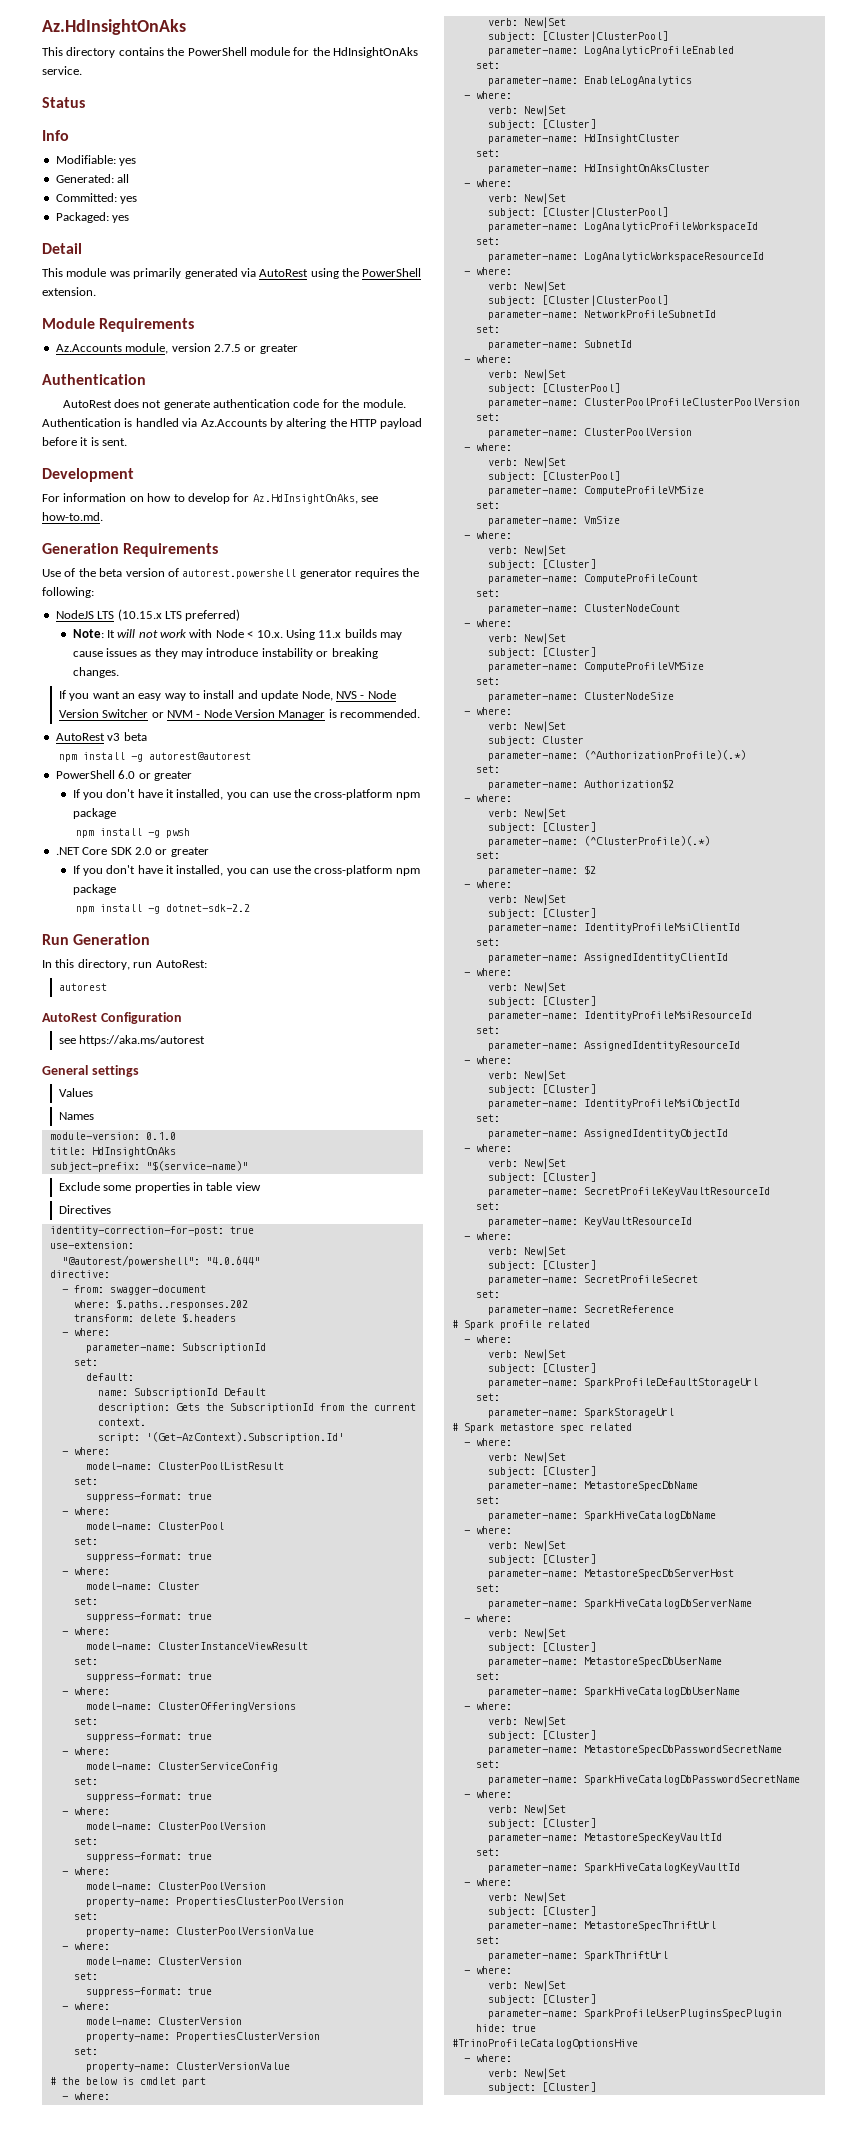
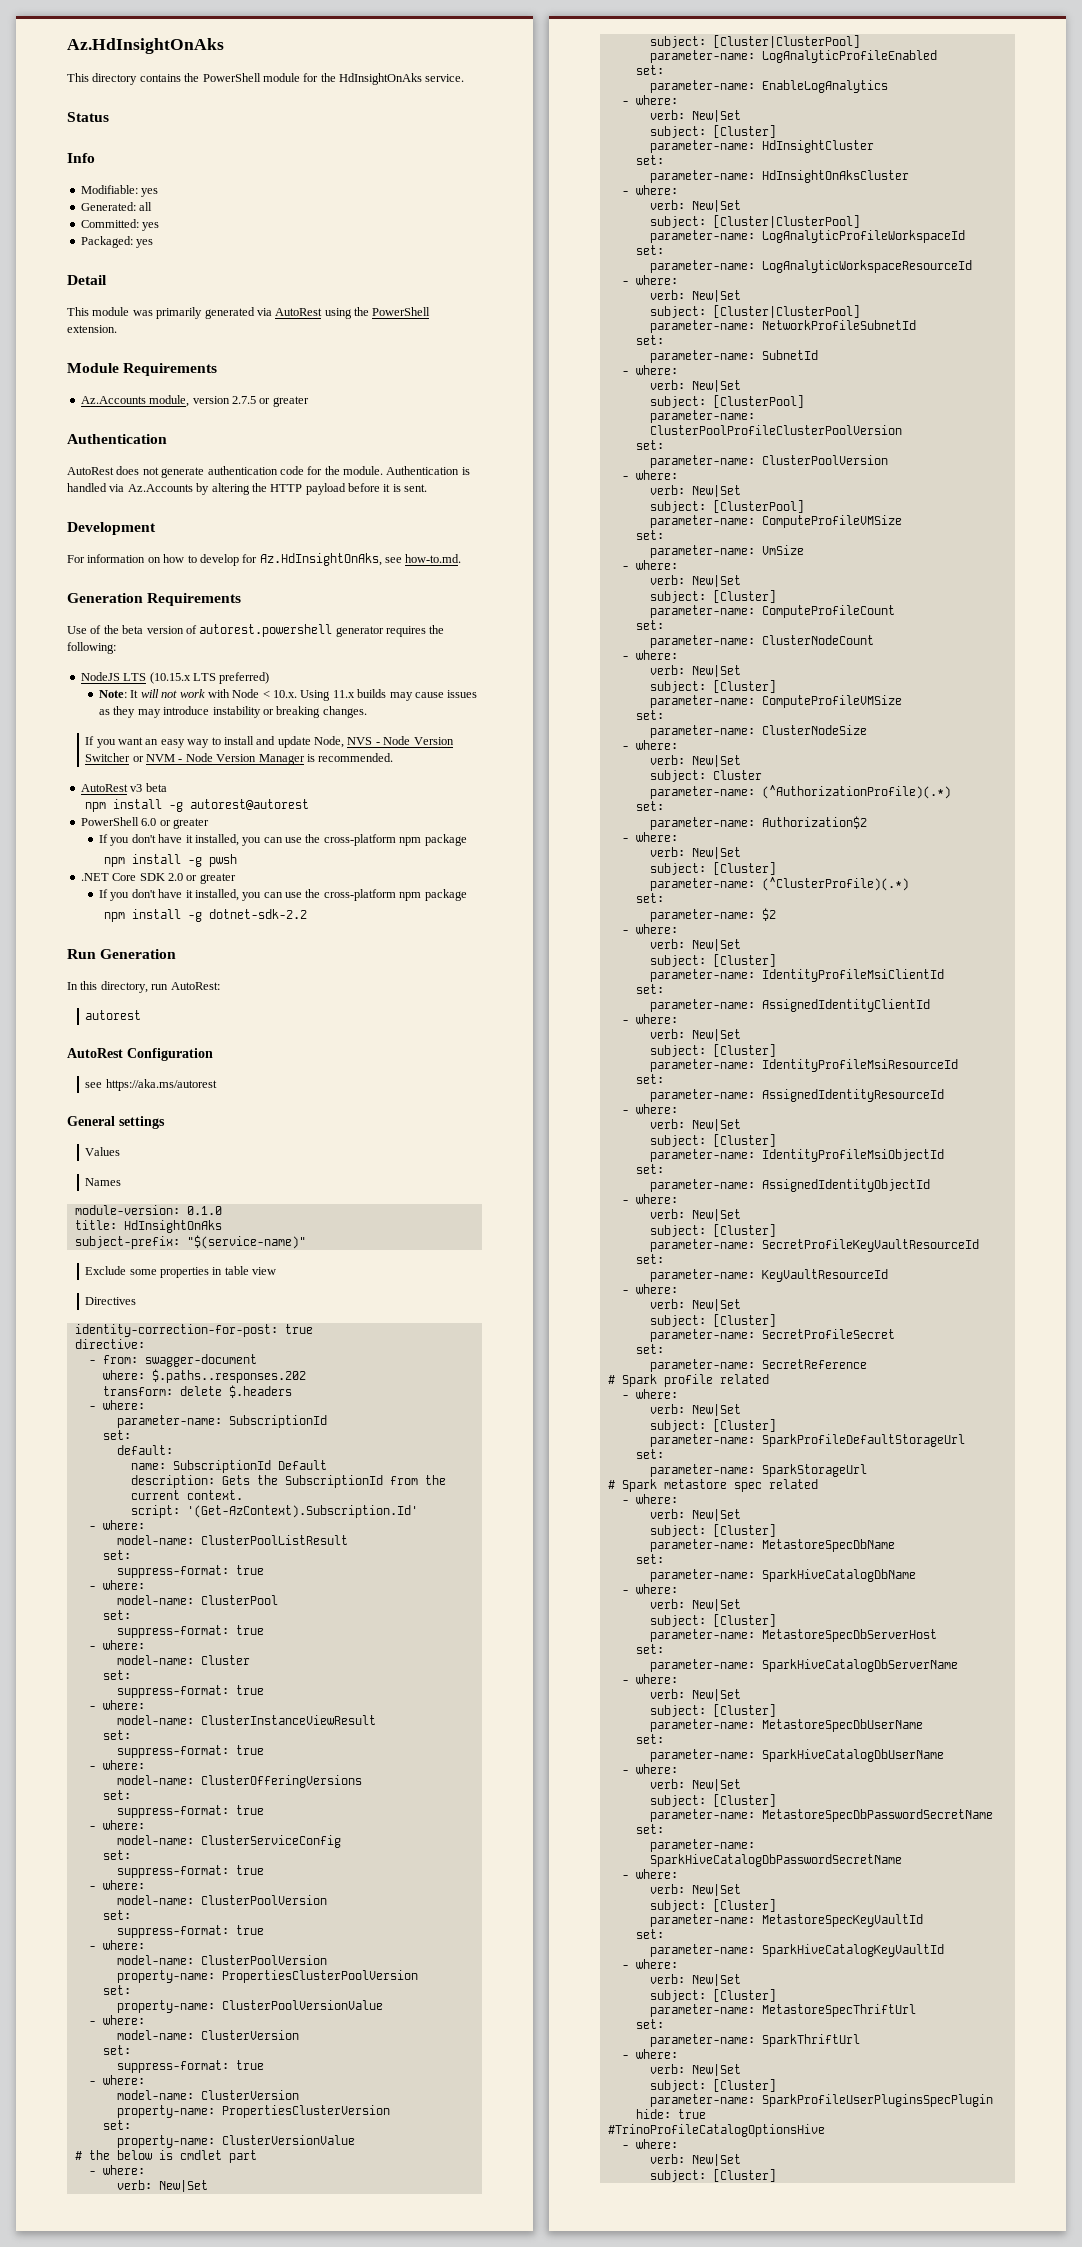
- use-extension:
- "@autorest/powershell": "4.0.644"

